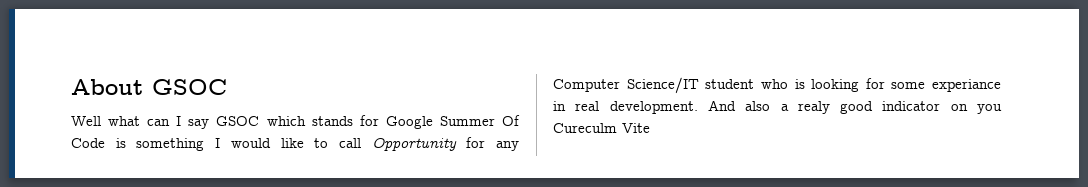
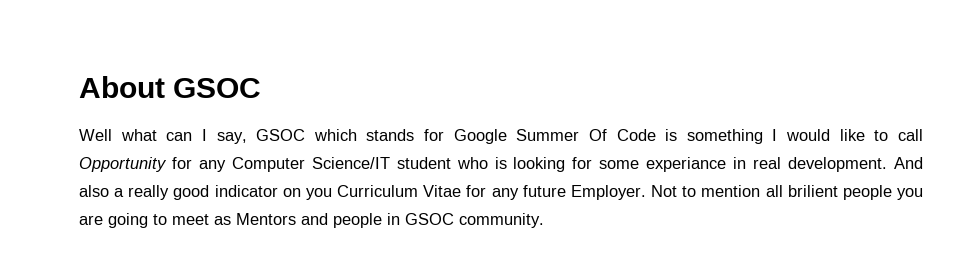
- Well what can I say GSOC which stands for Google Summer Of Code is something I would like to call Opportunity for any Computer Science/IT student who is looking for some experiance in real development.
+ Well what can I say, GSOC which stands for Google Summer Of Code is something I would like to call Opportunity for any Computer Science/IT student who is looking for some experiance in real development.
- And also a realy good indicator on you Cureculm Vite
+ And also a really good indicator on you Curriculum Vitae for any future Employer. Not to mention all brilient people you are going to meet as Mentors and people in GSOC community.

